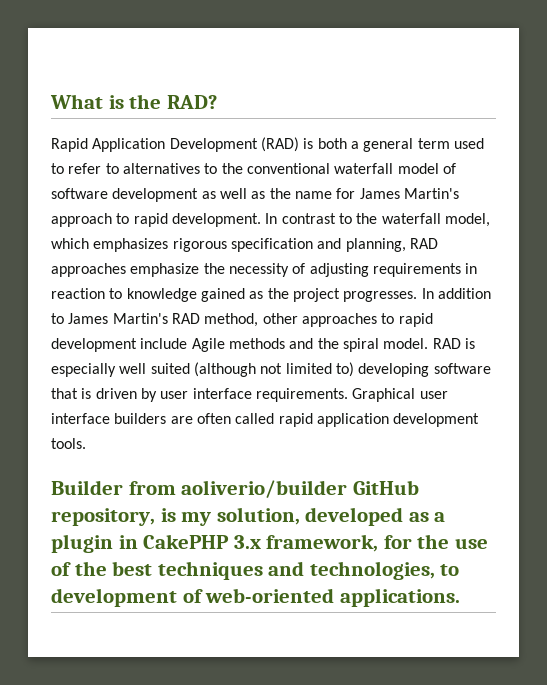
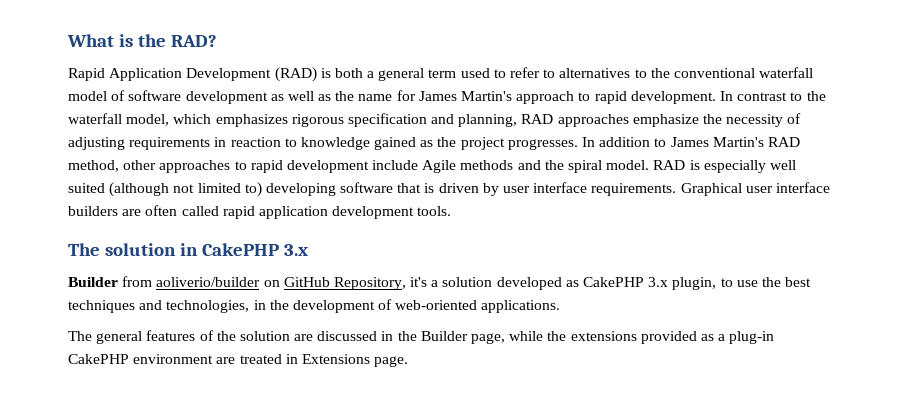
- Builder from aoliverio/builder GitHub repository, is my solution, developed as a plugin in CakePHP 3.x framework, for the use of the best techniques and technologies, to development of web-oriented applications.
+ The solution in CakePHP 3.x
+ Builder from aoliverio/builder on GitHub Repository, it's a solution developed as CakePHP 3.x plugin, to use the best techniques and technologies, in the development of web-oriented applications.
+ The general features of the solution are discussed in the Builder page, while the extensions provided as a plug-in CakePHP environment are treated in Extensions page.

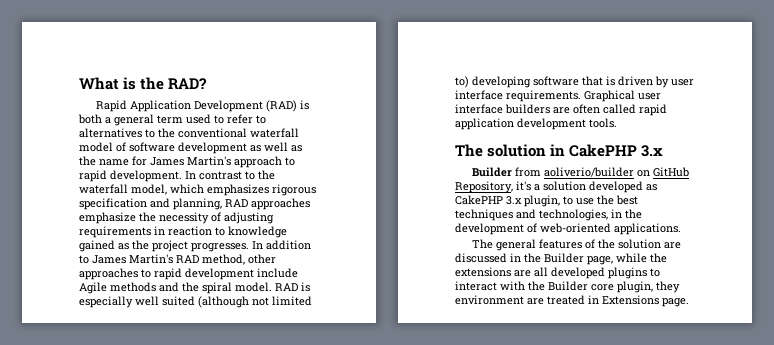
- The general features of the solution are discussed in the Builder page, while the extensions provided as a plug-in CakePHP environment are treated in Extensions page.
+ The general features of the solution are discussed in the Builder page, while the extensions are all developed plugins to interact with the Builder core plugin, they environment are treated in Extensions page.

